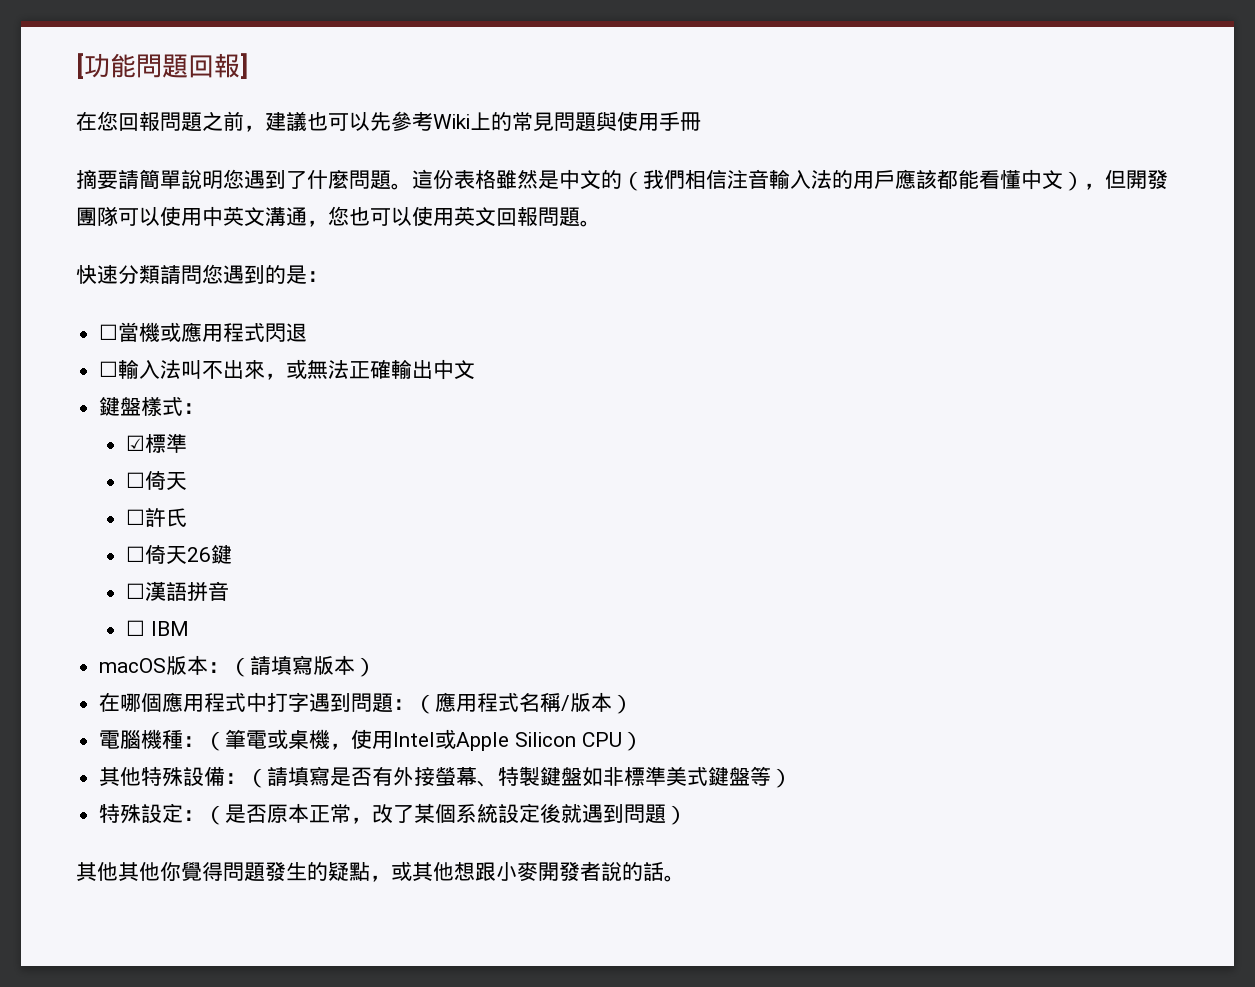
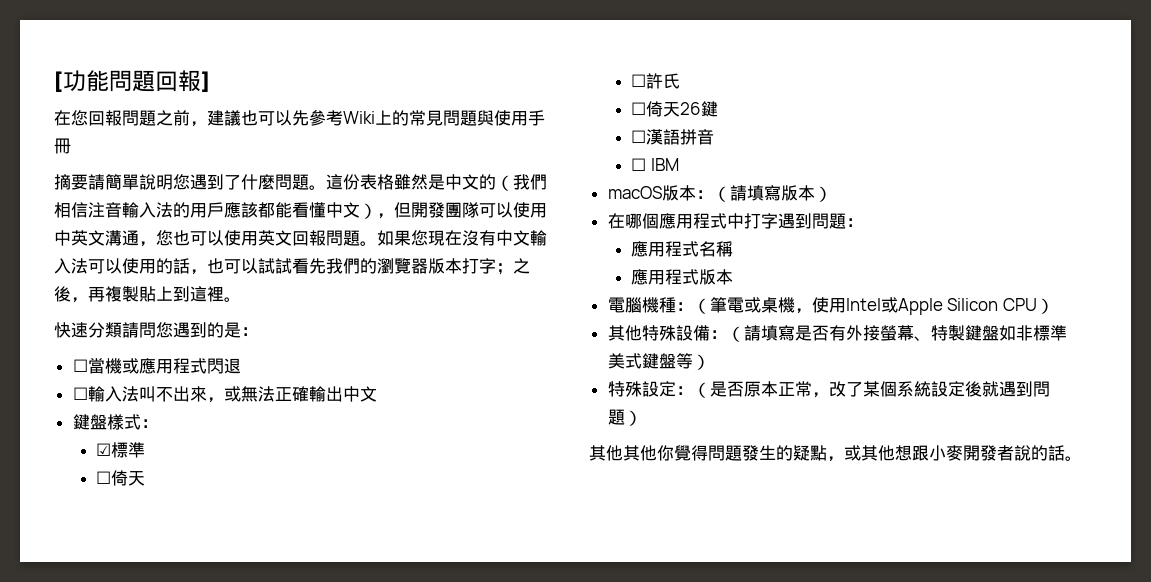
+ 如果您現在沒有中文輸入法可以使用的話，也可以試試看先我們的瀏覽器版本打字；之後，再複製貼上到這裡。
- 在哪個應用程式中打字遇到問題：（應用程式名稱/版本）
+ 在哪個應用程式中打字遇到問題：
+ 應用程式名稱
+ 應用程式版本

